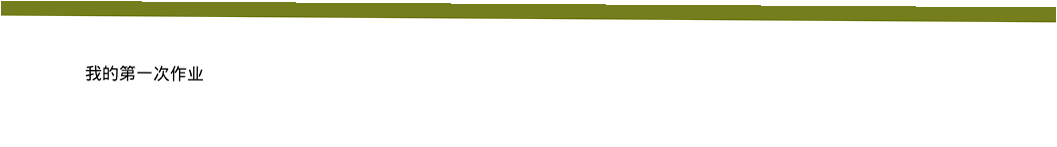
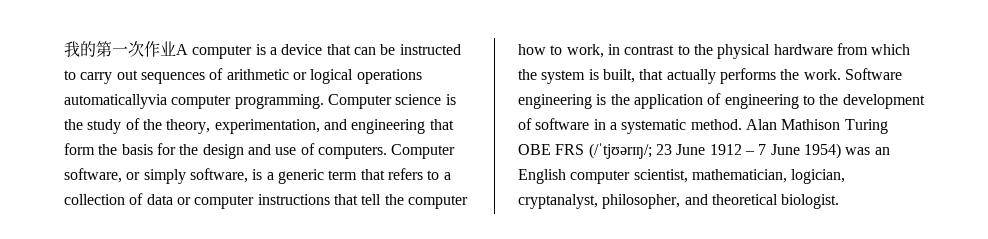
- 我的第一次作业
+ 我的第一次作业A computer is a device that can be instructed to carry out sequences of arithmetic or logical operations automaticallyvia computer programming. Computer science is the study of the theory, experimentation, and engineering that form the basis for the design and use of computers. Computer software, or simply software, is a generic term that refers to a collection of data or computer instructions that tell the computer how to work, in contrast to the physical hardware from which the system is built, that actually performs the work. Software engineering is the application of engineering to the development of software in a systematic method. Alan Mathison Turing OBE FRS (/ˈtjʊərɪŋ/; 23 June 1912 – 7 June 1954) was an English computer scientist, mathematician, logician, cryptanalyst, philosopher, and theoretical biologist.

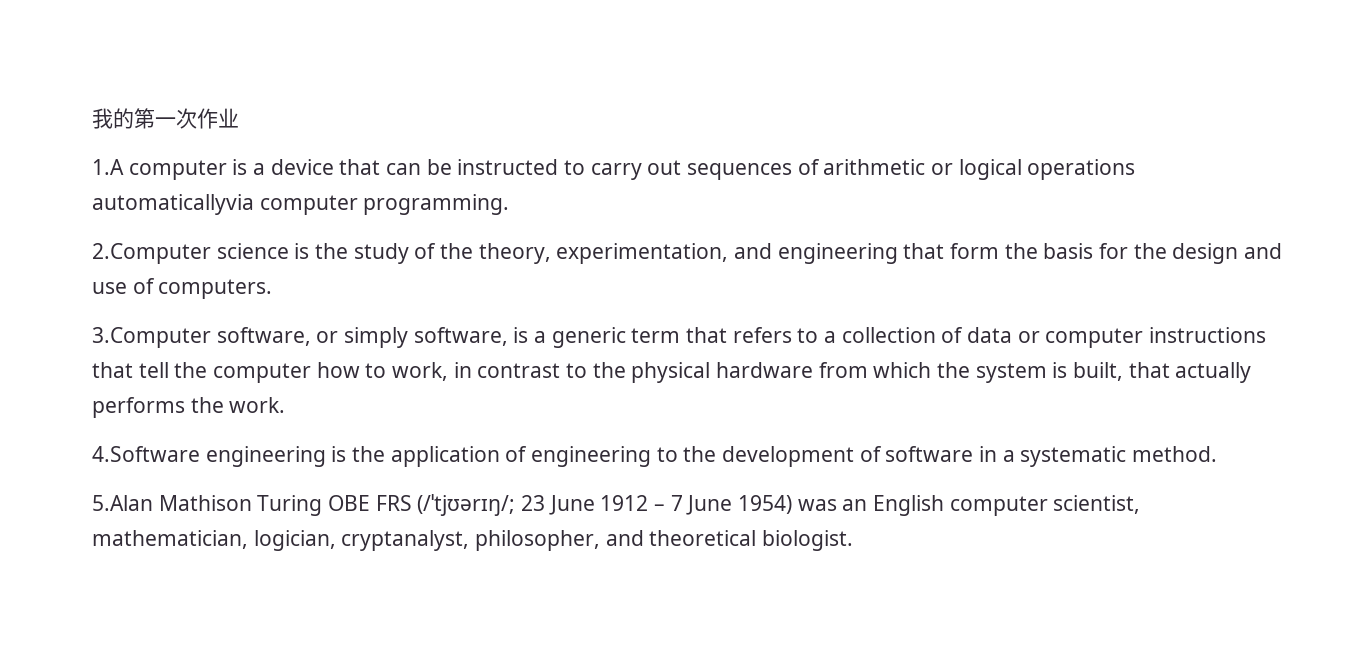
- 我的第一次作业A computer is a device that can be instructed to carry out sequences of arithmetic or logical operations automaticallyvia computer programming. Computer science is the study of the theory, experimentation, and engineering that form the basis for the design and use of computers. Computer software, or simply software, is a generic term that refers to a collection of data or computer instructions that tell the computer how to work, in contrast to the physical hardware from which the system is built, that actually performs the work. Software engineering is the application of engineering to the development of software in a systematic method. Alan Mathison Turing OBE FRS (/ˈtjʊərɪŋ/;
+ 我的第一次作业
+ 1.A computer is a device that can be instructed to carry out sequences of arithmetic or logical operations automaticallyvia computer programming.
+ 2.Computer science is the study of the theory, experimentation, and engineering that form the basis for the design and use of computers.
+ 3.Computer software, or simply software, is a generic term that refers to a collection of data or computer instructions that tell the computer how to work, in contrast to the physical hardware from which the system is built, that actually performs the work.
+ 4.Software engineering is the application of engineering to the development of software in a systematic method.
+ 5.Alan Mathison Turing OBE FRS (/ˈtjʊərɪŋ/;

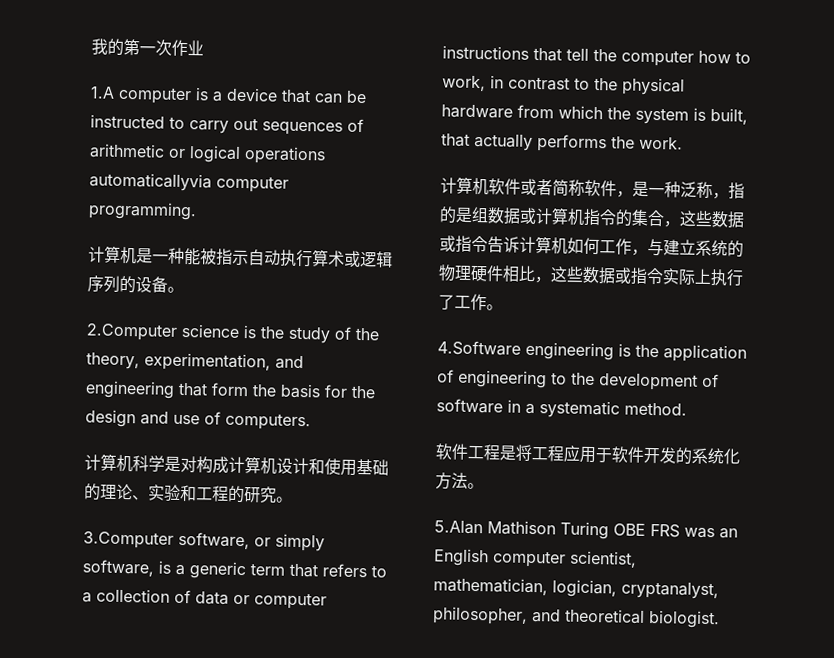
+ 计算机是一种能被指示自动执行算术或逻辑序列的设备。
+ 计算机科学是对构成计算机设计和使用基础的理论、实验和工程的研究。
+ 计算机软件或者简称软件，是一种泛称，指的是组数据或计算机指令的集合，这些数据或指令告诉计算机如何工作，与建立系统的物理硬件相比，这些数据或指令实际上执行了工作。
+ 软件工程是将工程应用于软件开发的系统化方法。
- 5.Alan Mathison Turing OBE FRS (/ˈtjʊərɪŋ/; 23 June 1912 – 7 June 1954) was an English computer scientist, mathematician, logician, cryptanalyst, philosopher, and theoretical biologist.
+ 5.Alan Mathison Turing OBE FRS was an English computer scientist, mathematician, logician, cryptanalyst, philosopher, and theoretical biologist.

